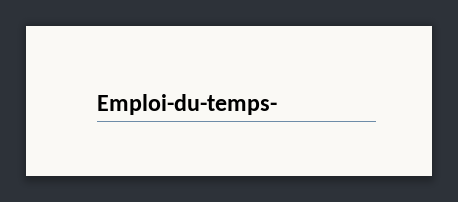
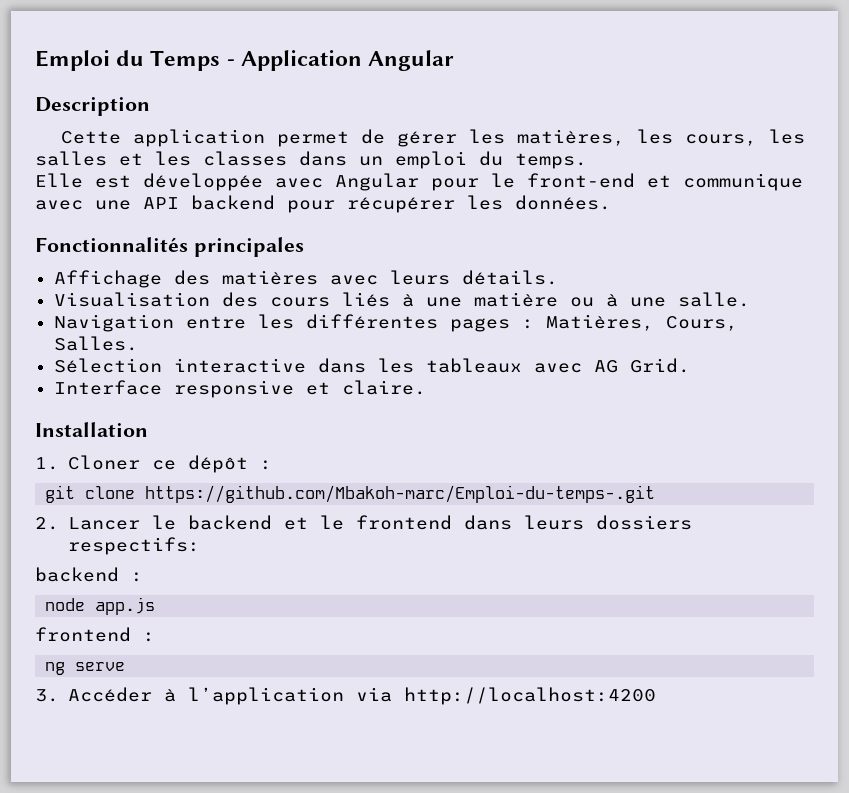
- Emploi-du-temps-
+ Emploi du Temps - Application Angular
+ Description
+ Cette application permet de gérer les matières, les cours, les salles et les classes dans un emploi du temps.
+ Elle est développée avec Angular pour le front-end et communique avec une API backend pour récupérer les données.
+ Fonctionnalités principales
+ Affichage des matières avec leurs détails.
+ Visualisation des cours liés à une matière ou à une salle.
+ Navigation entre les différentes pages : Matières, Cours, Salles.
+ Sélection interactive dans les tableaux avec AG Grid.
+ Interface responsive et claire.
+ Installation
+ 1. Cloner ce dépôt :
+ git clone https://github.com/Mbakoh-marc/Emploi-du-temps-.git
+ 2. Lancer le backend et le frontend dans leurs dossiers respectifs:
+ backend :
+ node app.js
+ frontend :
+ ng serve
+ 3. Accéder à l’application via http://localhost:4200

